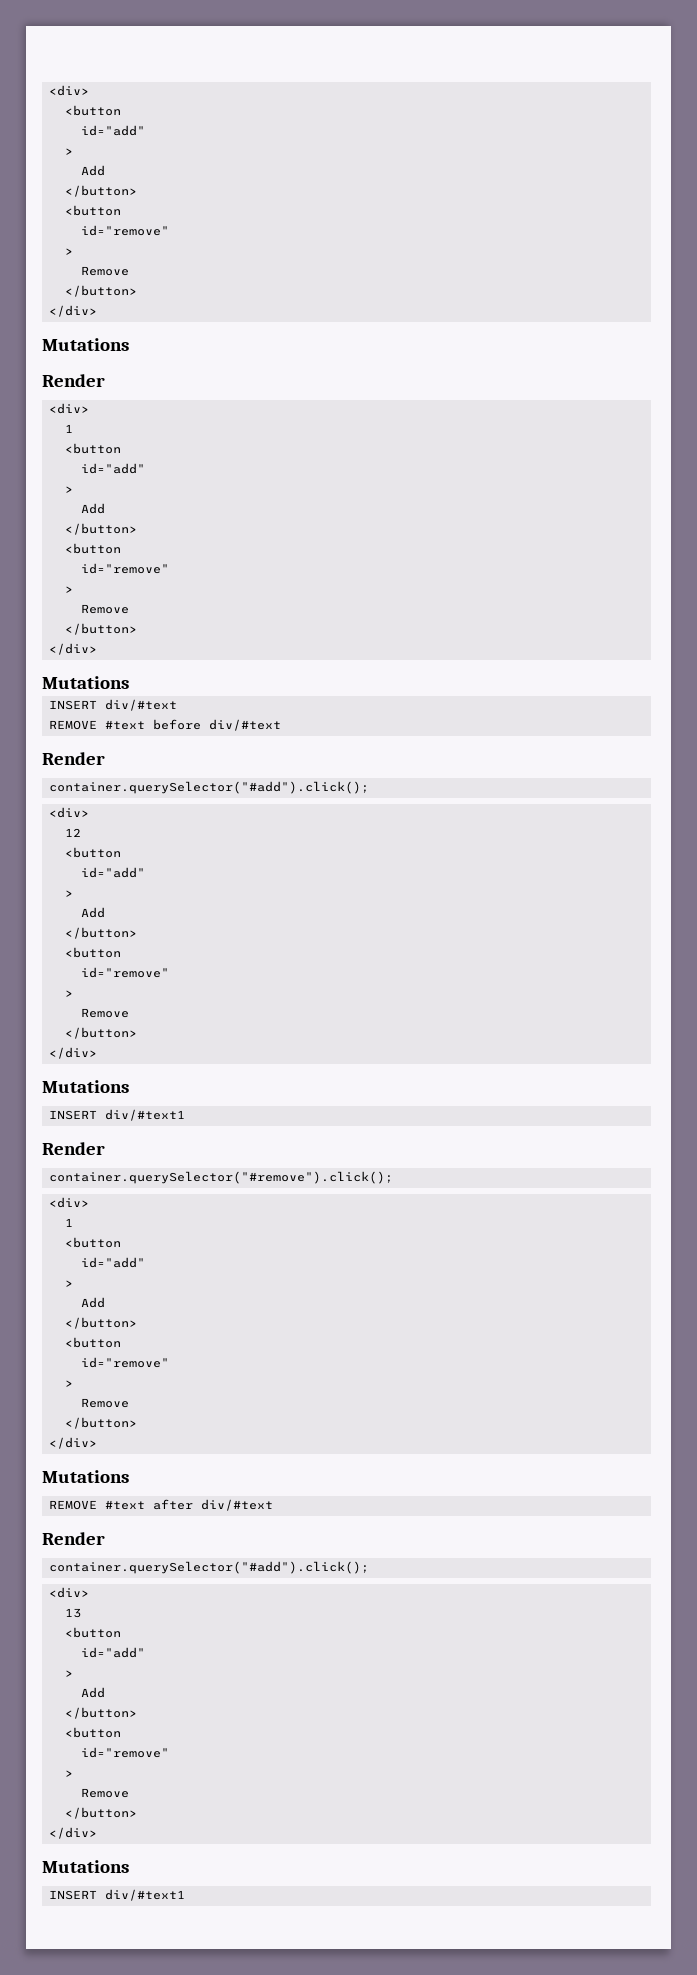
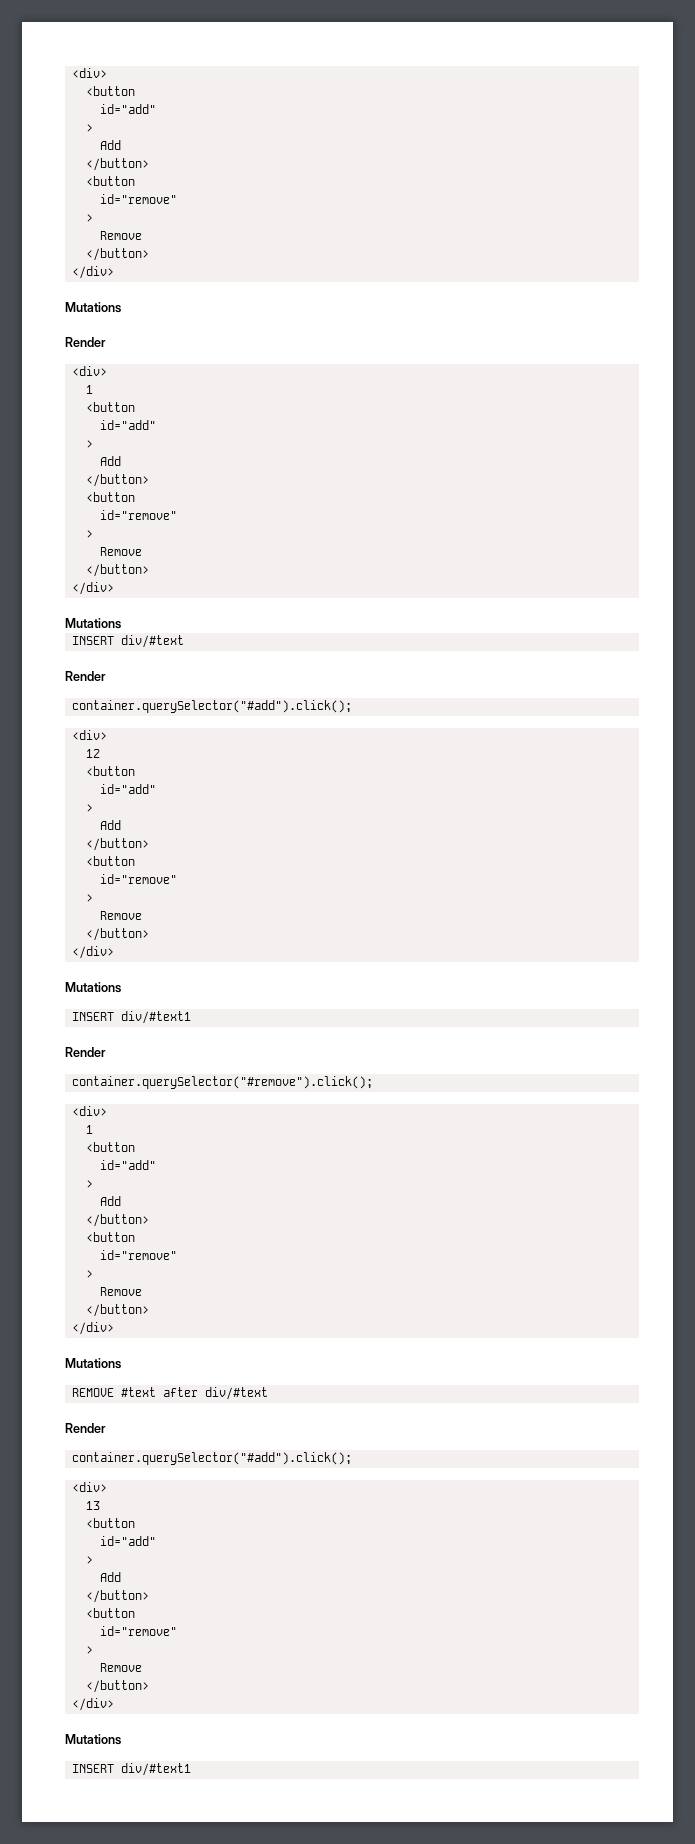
- REMOVE #text before div/#text

